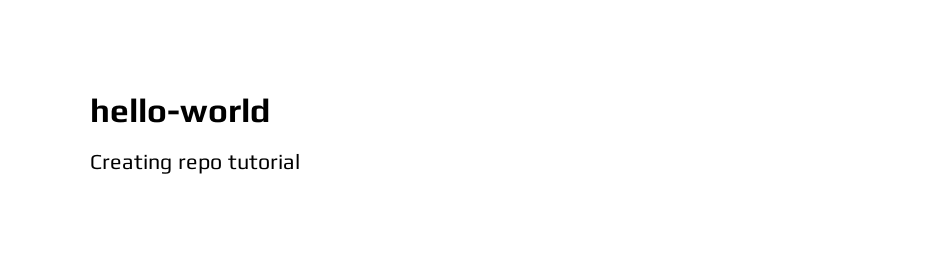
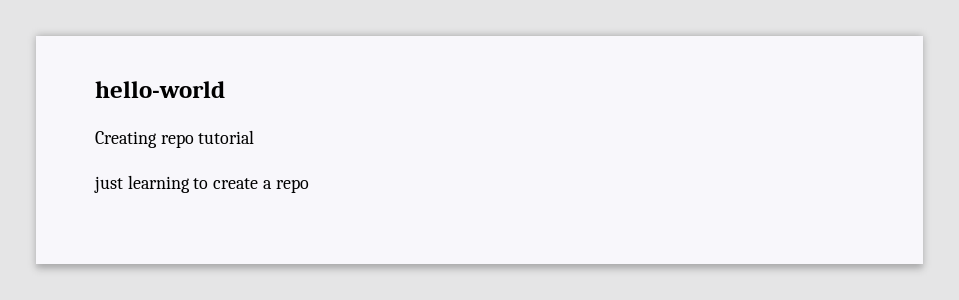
+ just learning to create a repo

